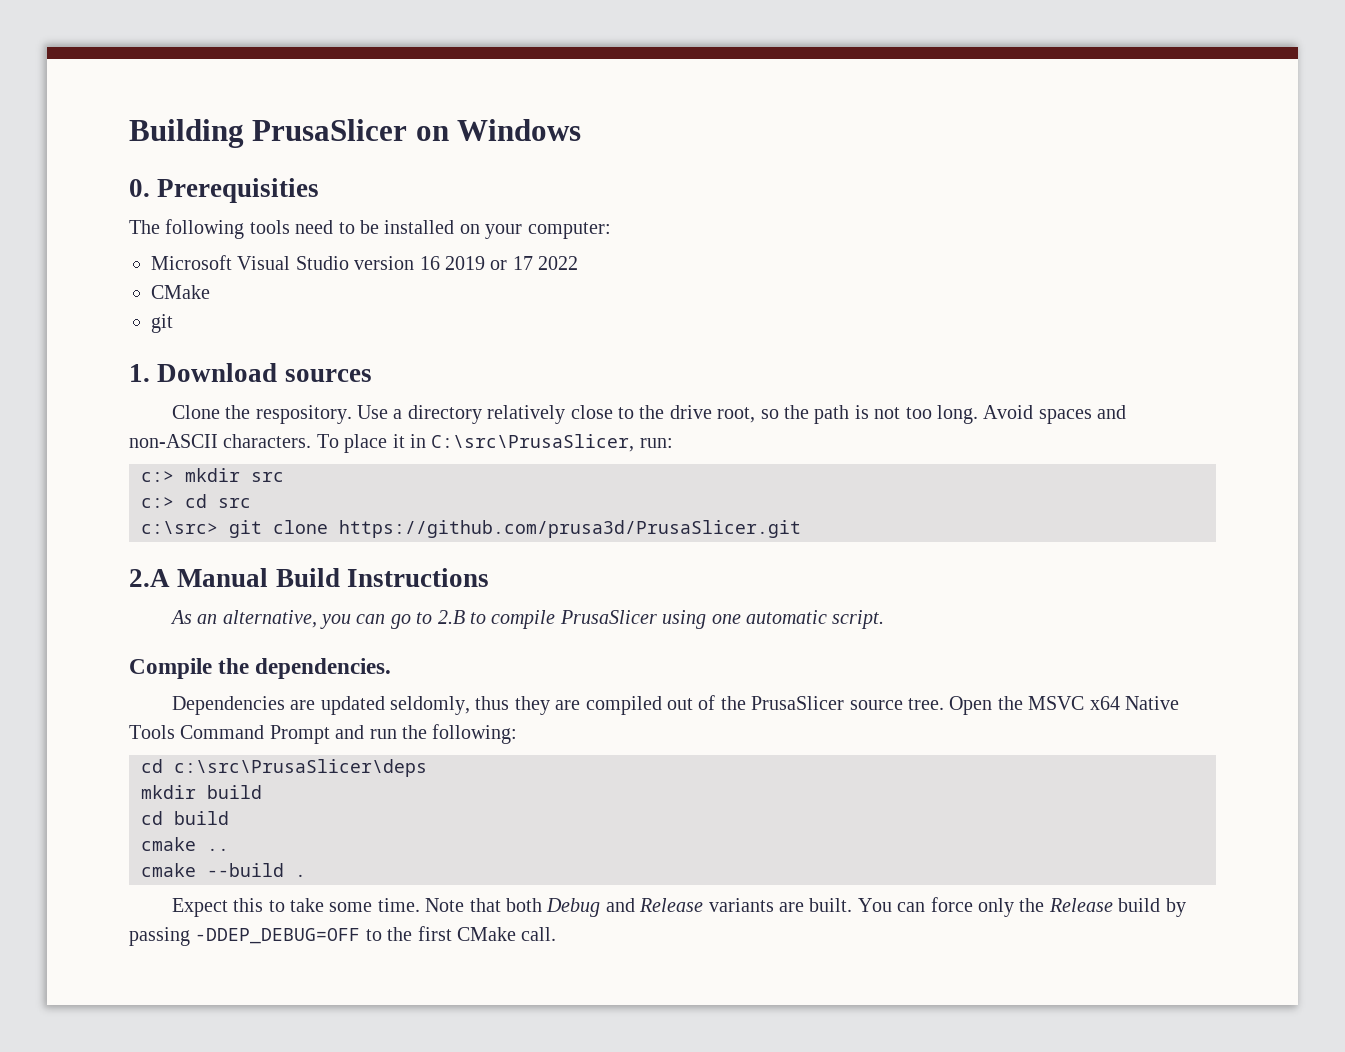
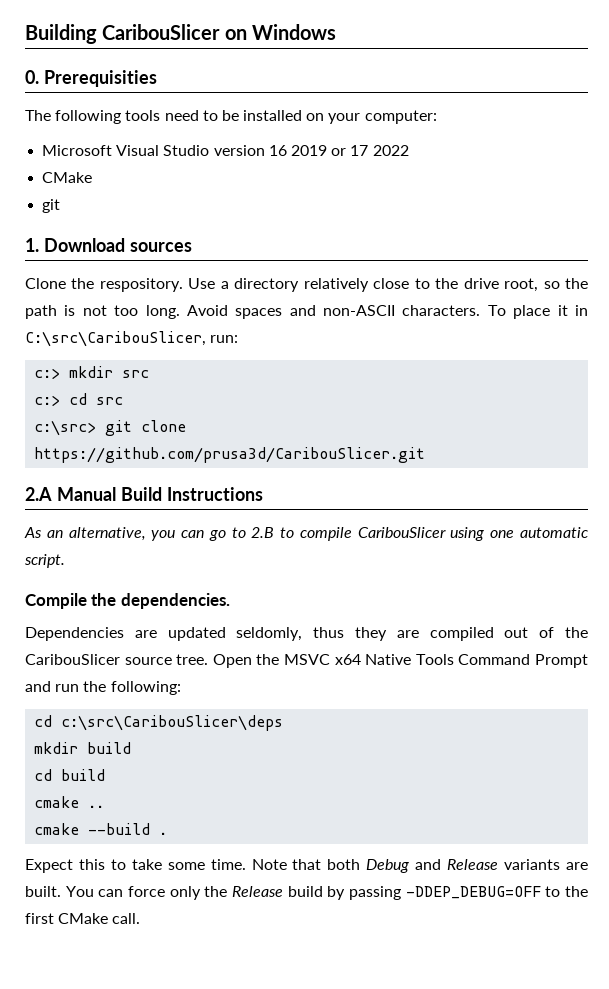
- Building PrusaSlicer on Windows
+ Building CaribouSlicer on Windows
- To place it in C:\src\PrusaSlicer, run:
+ To place it in C:\src\CaribouSlicer, run:
- c:\src> git clone https://github.com/prusa3d/PrusaSlicer.git
+ c:\src> git clone https://github.com/prusa3d/CaribouSlicer.git
- As an alternative, you can go to 2.B to compile PrusaSlicer using one automatic script.
+ As an alternative, you can go to 2.B to compile CaribouSlicer using one automatic script.
- Dependencies are updated seldomly, thus they are compiled out of the PrusaSlicer source tree.
+ Dependencies are updated seldomly, thus they are compiled out of the CaribouSlicer source tree.
- cd c:\src\PrusaSlicer\deps
+ cd c:\src\CaribouSlicer\deps

